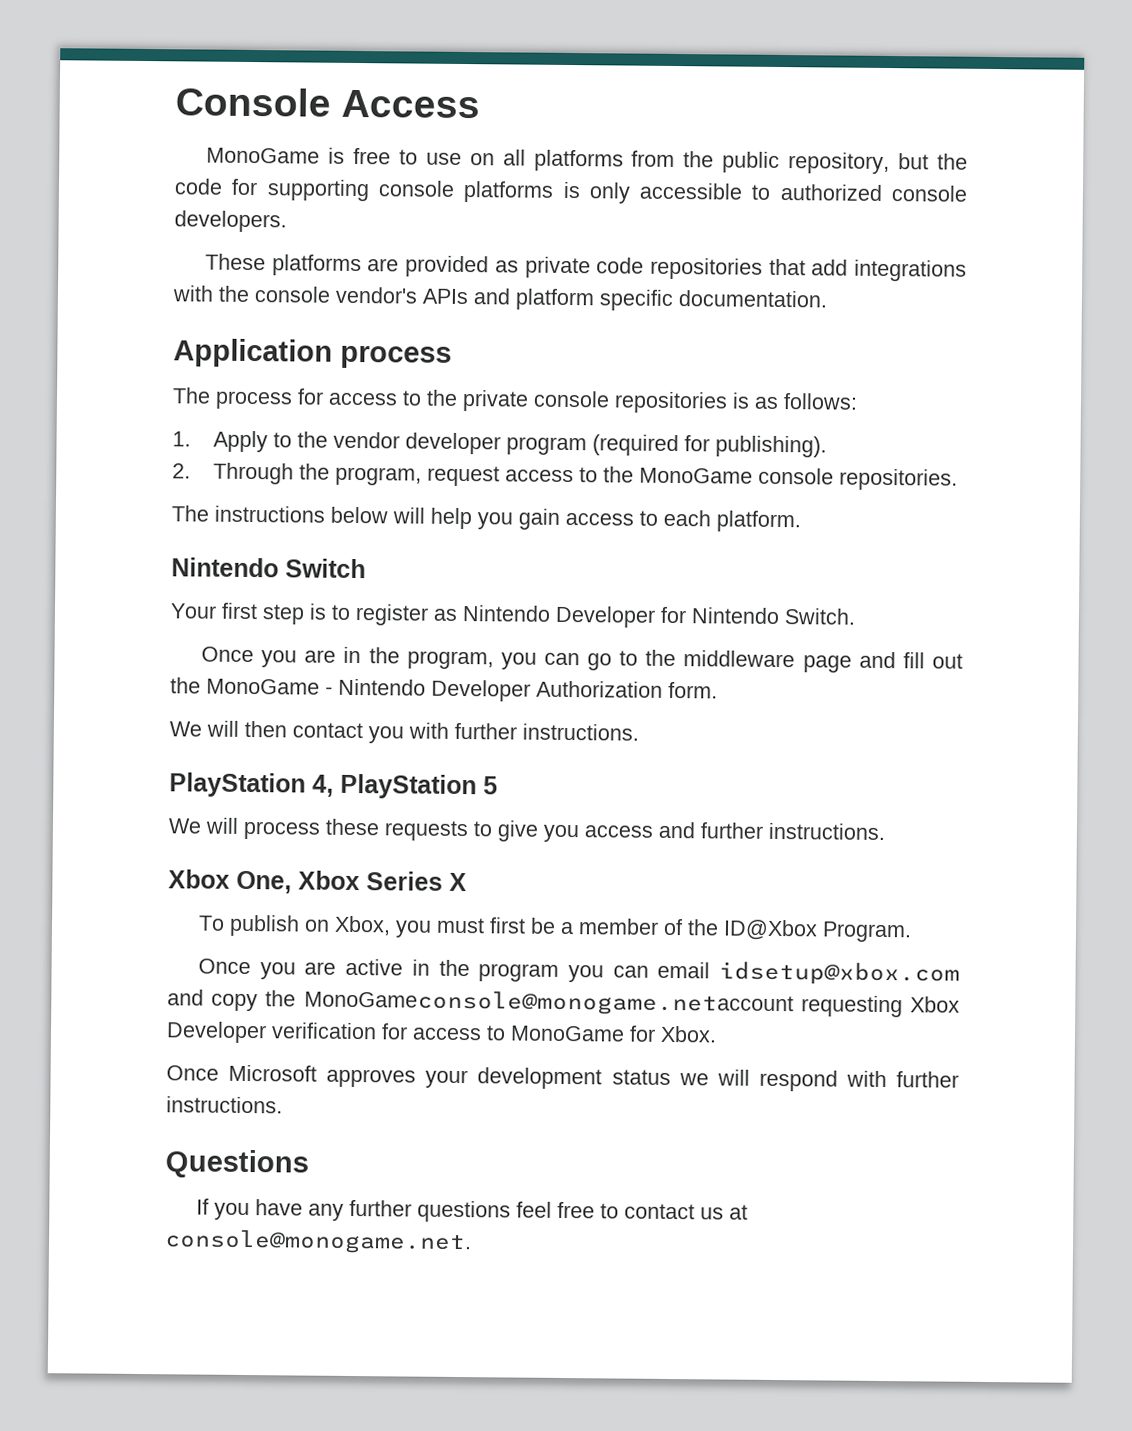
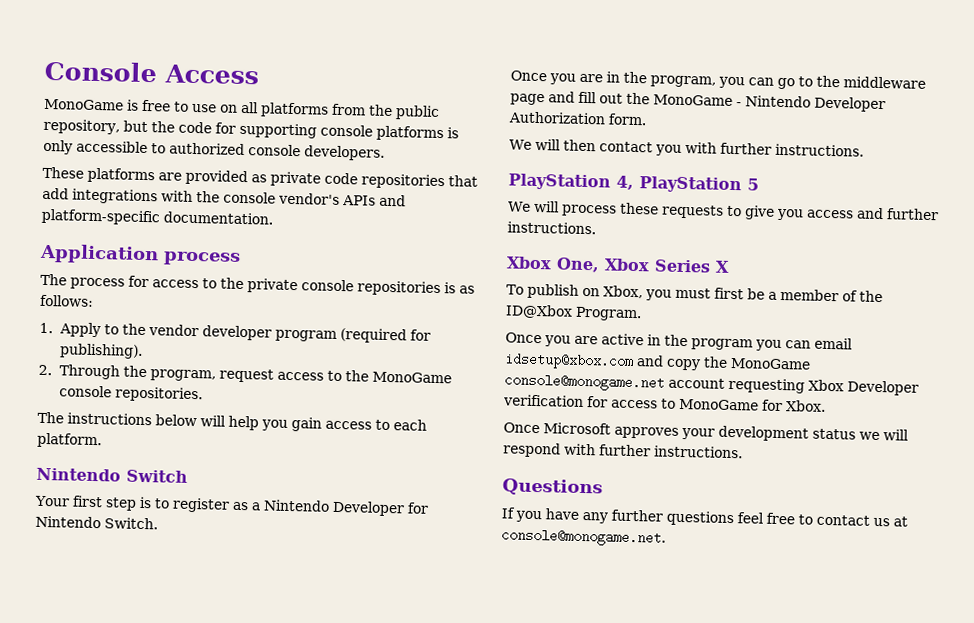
- These platforms are provided as private code repositories that add integrations with the console vendor's APIs and platform specific documentation.
+ These platforms are provided as private code repositories that add integrations with the console vendor's APIs and platform-specific documentation.
- Your first step is to register as Nintendo Developer for Nintendo Switch.
+ Your first step is to register as a Nintendo Developer for Nintendo Switch.
- Once you are active in the program you can email idsetup@xbox.com and copy the MonoGameconsole@monogame.netaccount requesting Xbox Developer verification for access to MonoGame for Xbox.
+ Once you are active in the program you can email idsetup@xbox.com and copy the MonoGame console@monogame.net account requesting Xbox Developer verification for access to MonoGame for Xbox.

